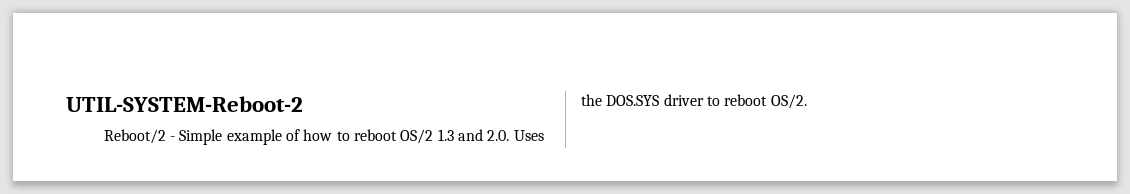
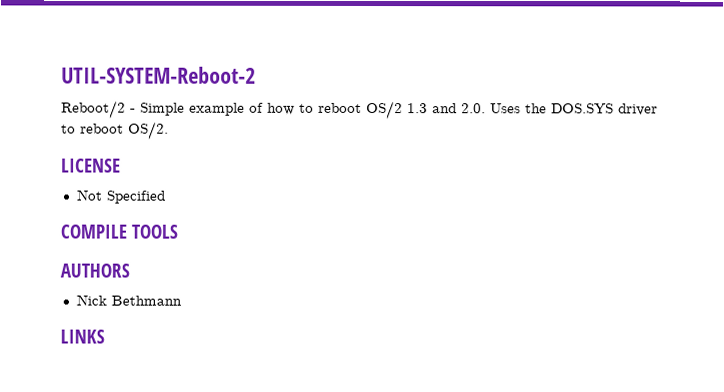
+ LICENSE
+ Not Specified
+ COMPILE TOOLS
+ AUTHORS
+ Nick Bethmann
+ LINKS

